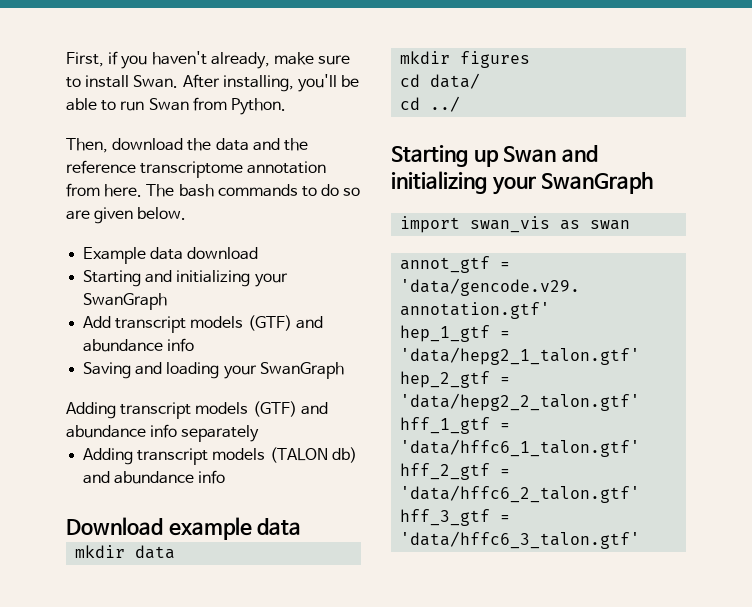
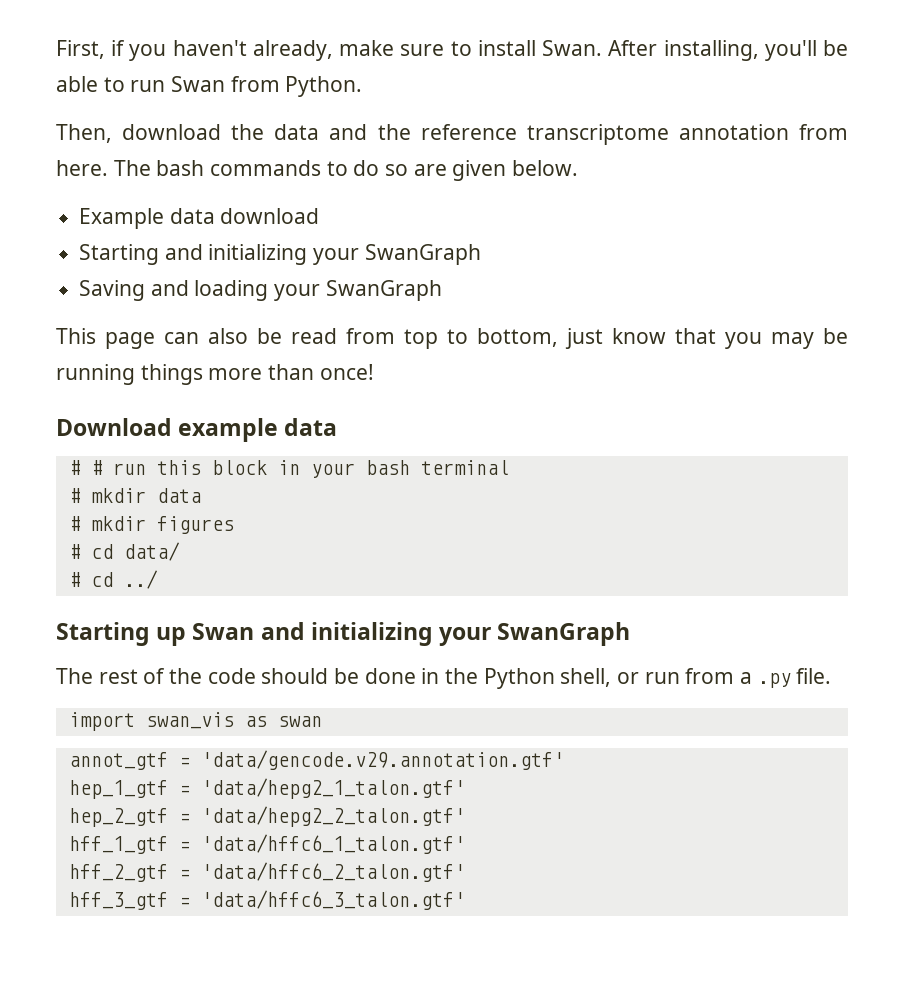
- Add transcript models (GTF) and abundance info
- Adding transcript models (GTF) and abundance info separately
- Adding transcript models (TALON db) and abundance info
+ This page can also be read from top to bottom, just know that you may be running things more than once!
  Download example data
- mkdir data
+ # # run this block in your bash terminal
+ # mkdir data
- mkdir figures
+ # mkdir figures
- cd data/
+ # cd data/
- cd ../
+ # cd ../
+ The rest of the code should be done in the Python shell, or run from a .py file.

